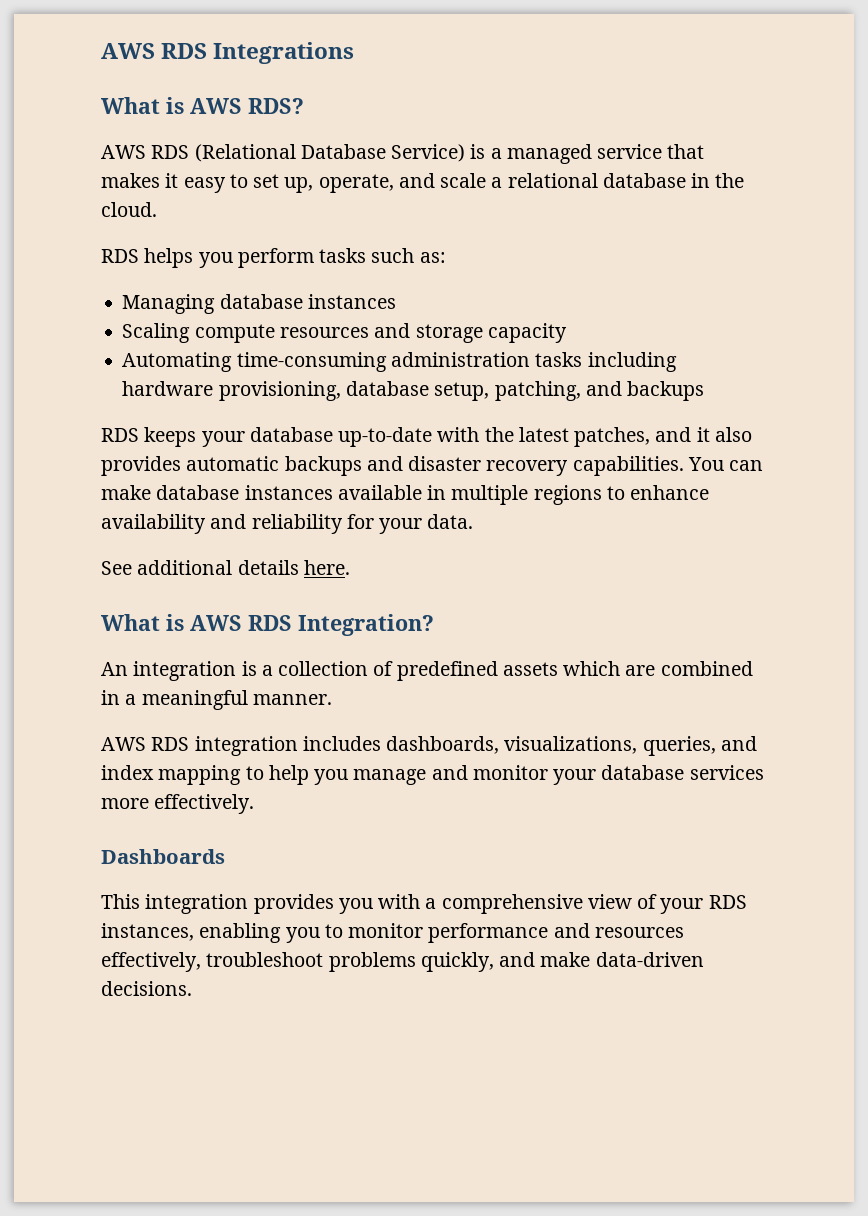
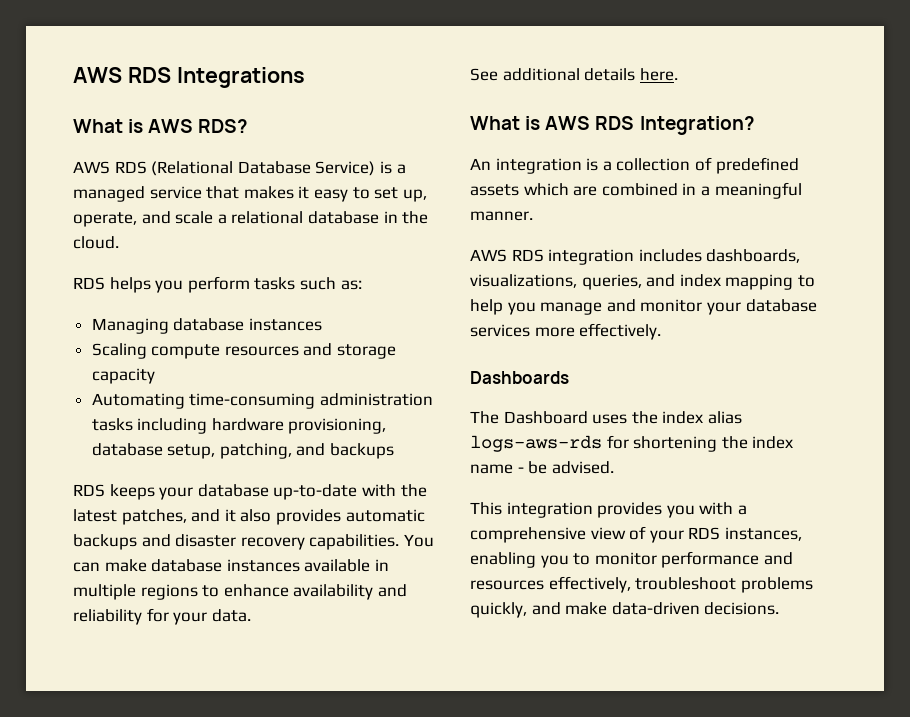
+ The Dashboard uses the index alias logs-aws-rds for shortening the index name - be advised.

